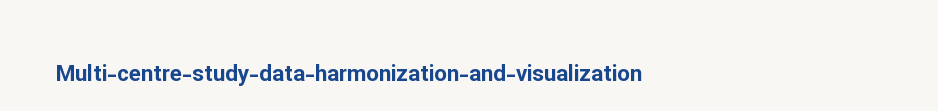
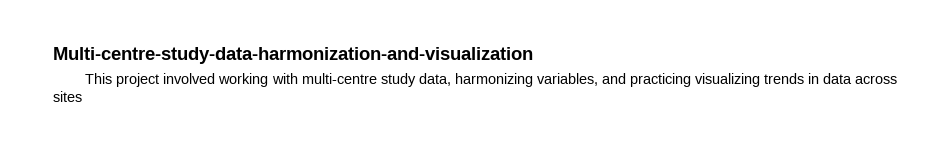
+ This project involved working with multi-centre study data, harmonizing variables, and practicing visualizing trends in data across sites

